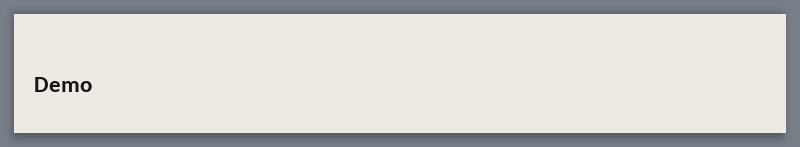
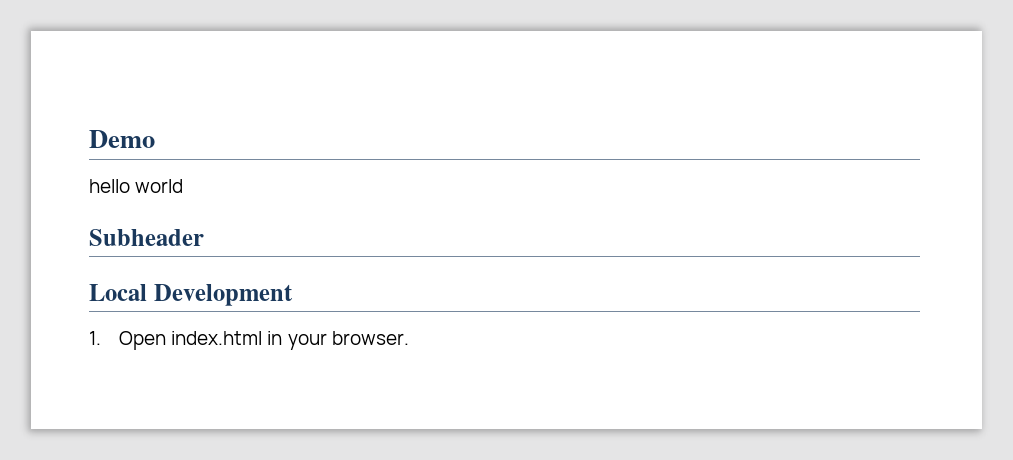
+ hello world
+ Subheader
+ Local Development
+ 1. Open index.html in your browser.

